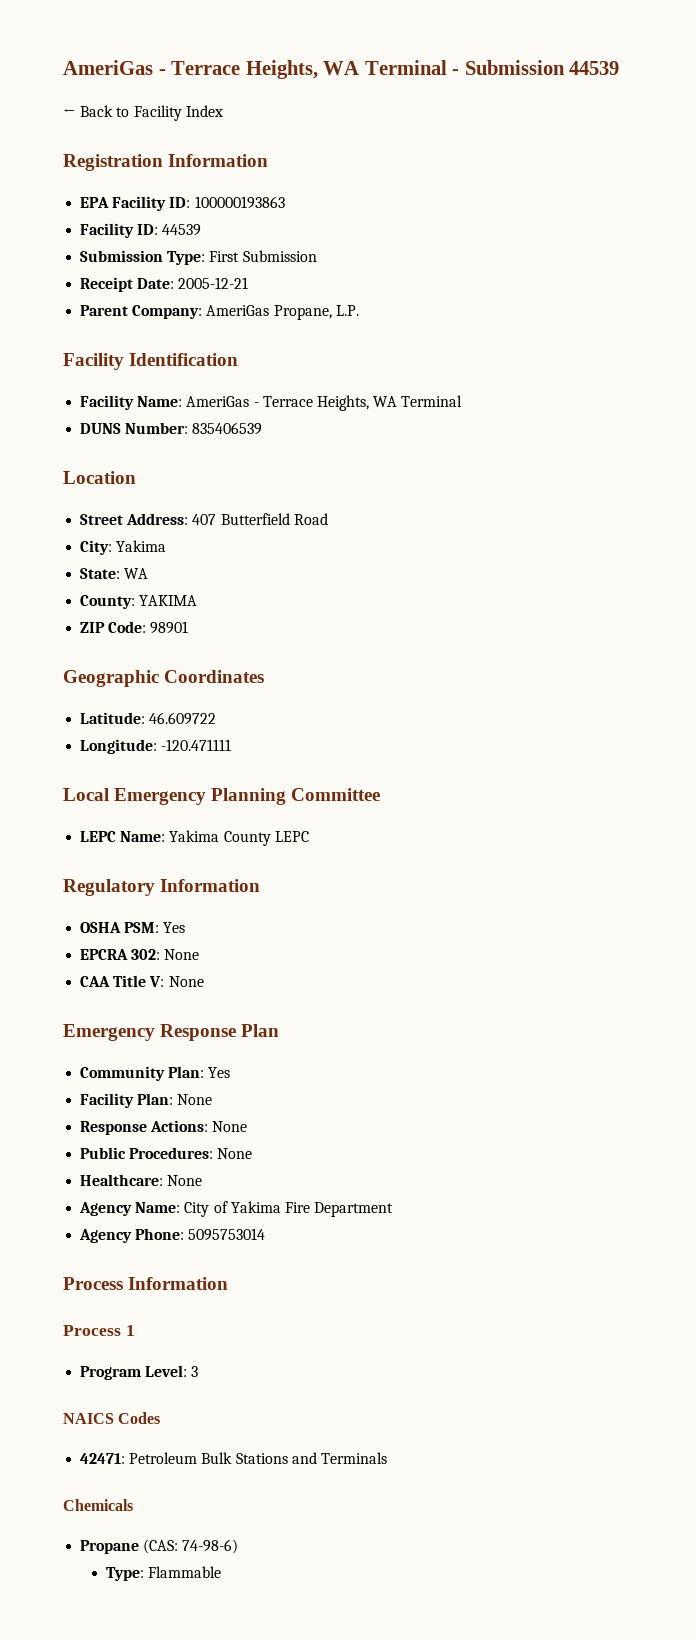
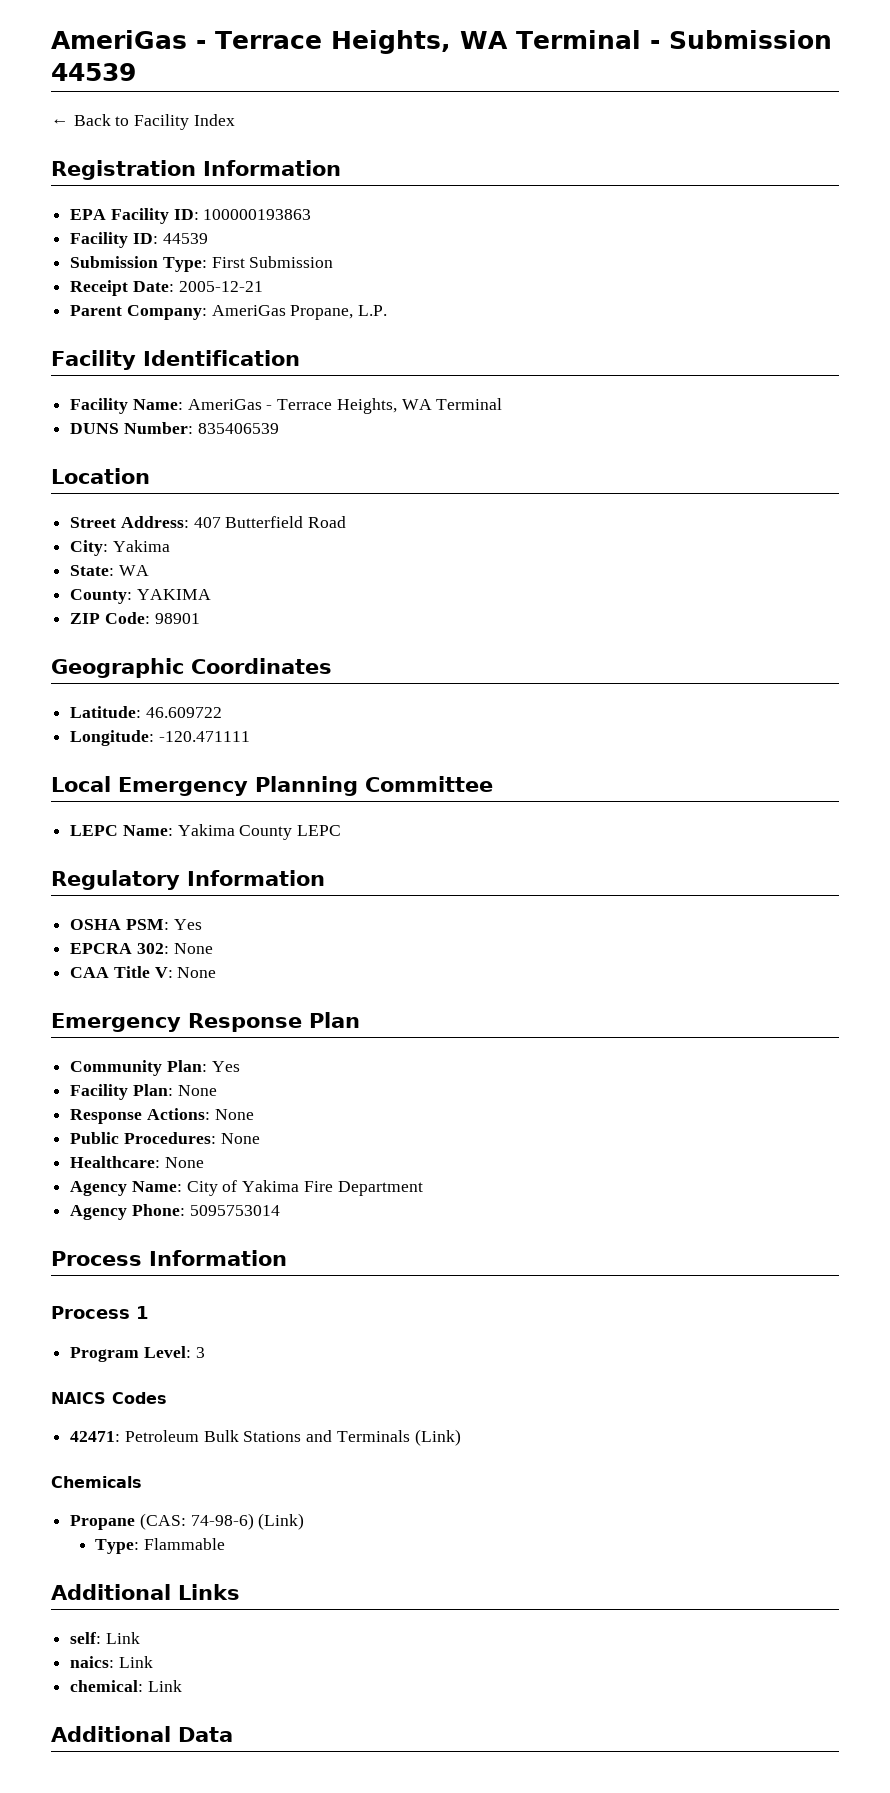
- 42471: Petroleum Bulk Stations and Terminals
+ 42471: Petroleum Bulk Stations and Terminals (Link)
- Propane (CAS: 74-98-6)
+ Propane (CAS: 74-98-6) (Link)
+ Additional Links
+ self: Link
+ naics: Link
+ chemical: Link
+ Additional Data

